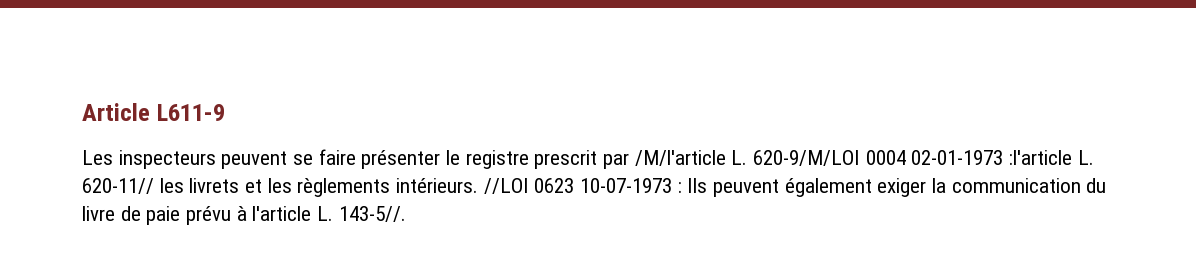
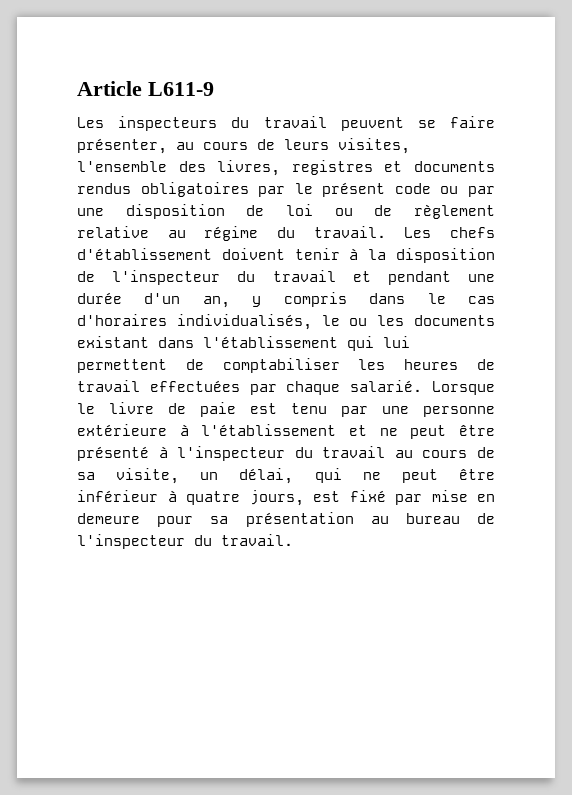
- Les inspecteurs peuvent se faire présenter le registre prescrit par /M/l'article L. 620-9/M/LOI 0004 02-01-1973 :l'article L. 620-11// les livrets et les règlements intérieurs. //LOI 0623 10-07-1973 : Ils peuvent également exiger la communication du livre de paie prévu à l'article L. 143-5//.
+ Les inspecteurs du travail peuvent se faire présenter, au cours de leurs visites, l'ensemble des livres, registres et documents rendus obligatoires par le présent code ou par une disposition de loi ou de règlement relative au régime du travail. Les chefs d'établissement doivent tenir à la disposition de l'inspecteur du travail et pendant une durée d'un an, y compris dans le cas d'horaires individualisés, le ou les documents existant dans l'établissement qui lui permettent de comptabiliser les heures de travail effectuées par chaque salarié. Lorsque le livre de paie est tenu par une personne extérieure à l'établissement et ne peut être présenté à l'inspecteur du travail au cours de sa visite, un délai, qui ne peut être inférieur à quatre jours, est fixé par mise en demeure pour sa présentation au bureau de l'inspecteur du travail.

